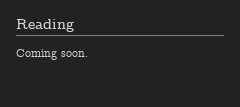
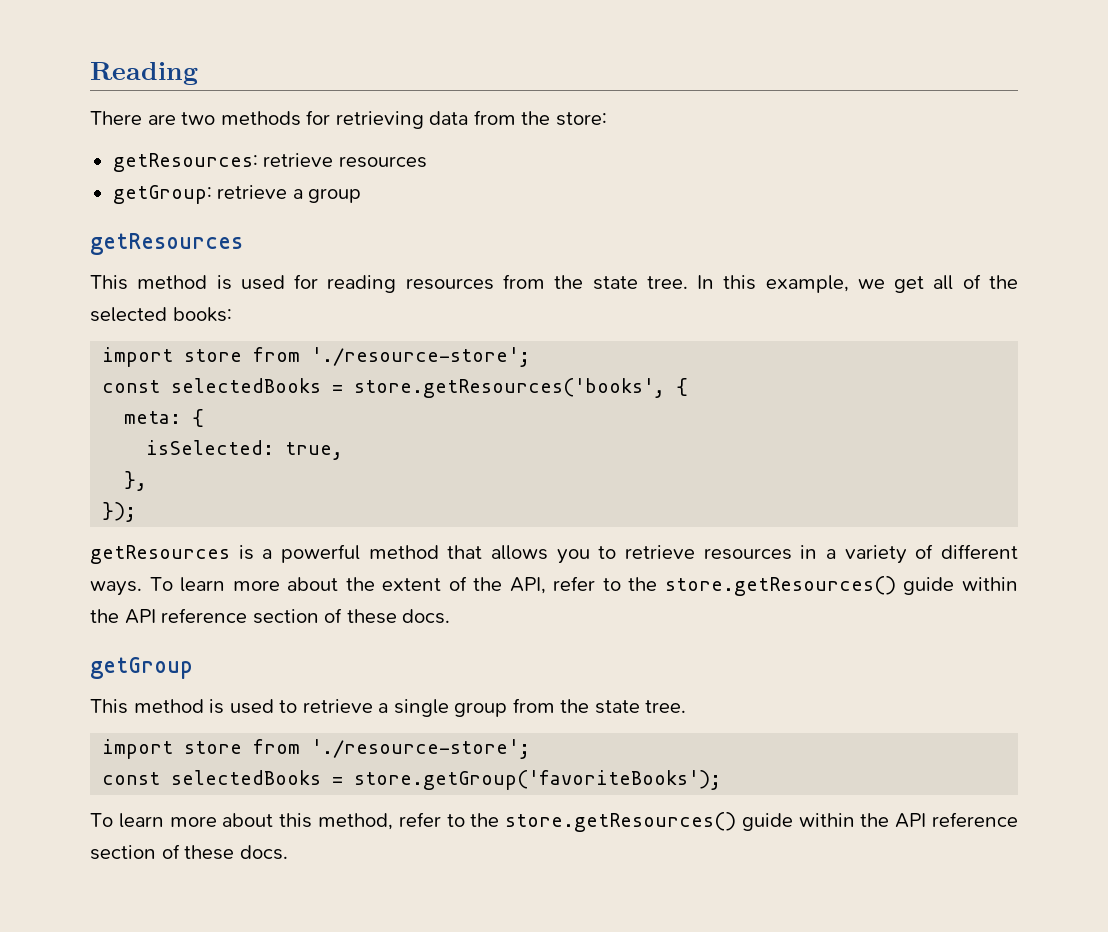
- Coming soon.
+ There are two methods for retrieving data from the store:
+ getResources: retrieve resources
+ getGroup: retrieve a group
+ getResources
+ This method is used for reading resources from the state tree. In this example, we get all of the selected books:
+ import store from './resource-store';
+ const selectedBooks = store.getResources('books', {
+ meta: {
+ isSelected: true,
+ },
+ });
+ getResources is a powerful method that allows you to retrieve resources in a variety of different ways. To learn more about the extent of the API, refer to the store.getResources() guide within the API reference section of these docs.
+ getGroup
+ This method is used to retrieve a single group from the state tree.
+ import store from './resource-store';
+ const selectedBooks = store.getGroup('favoriteBooks');
+ To learn more about this method, refer to the store.getResources() guide within the API reference section of these docs.

